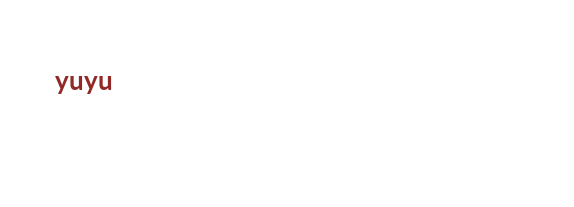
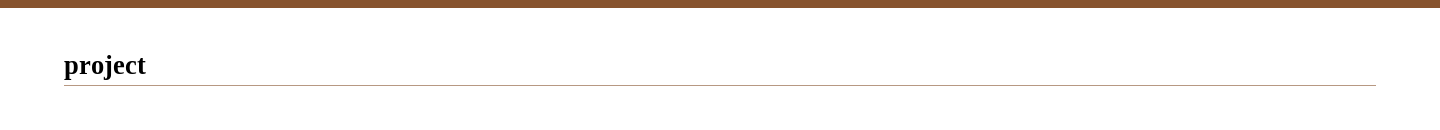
- yuyu
+ project

